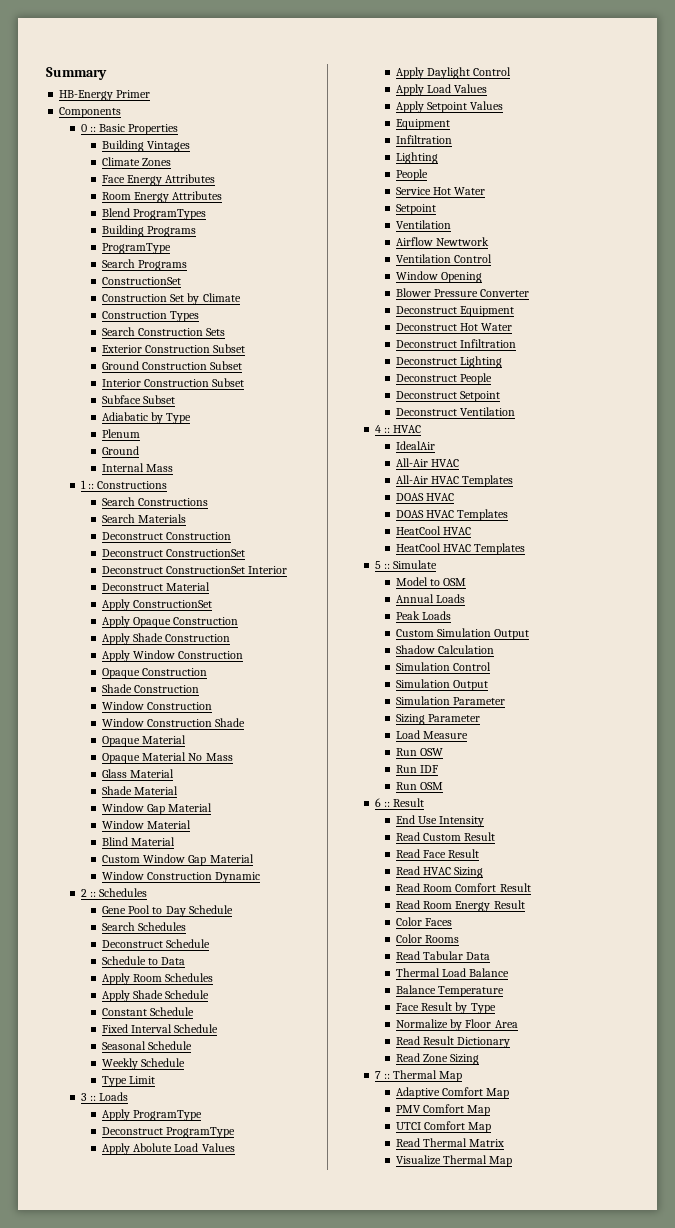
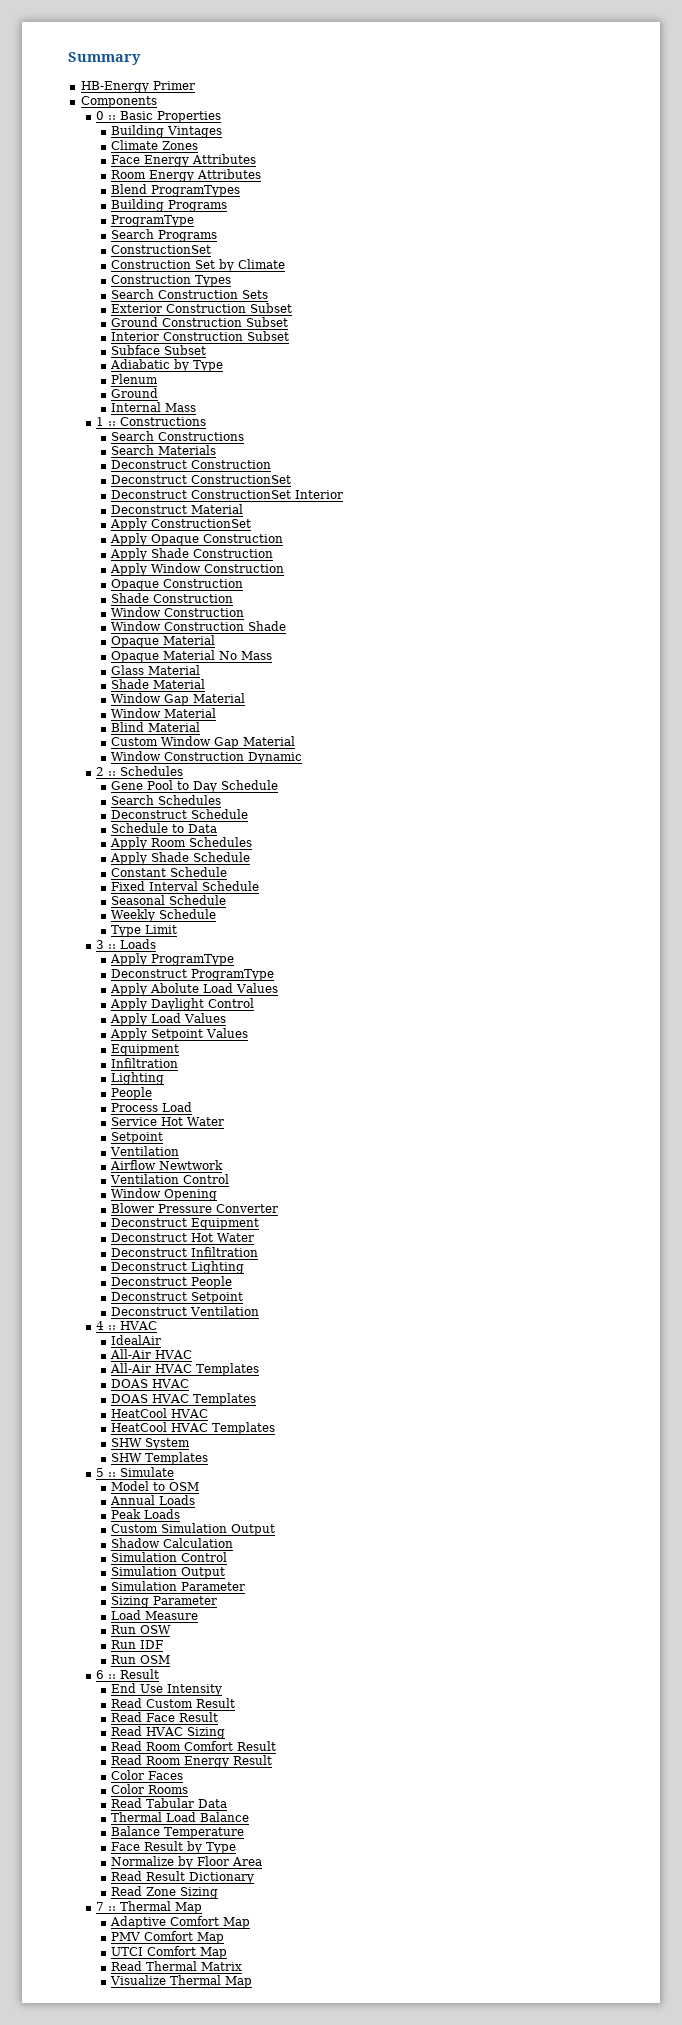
+ Process Load
+ SHW System
+ SHW Templates

